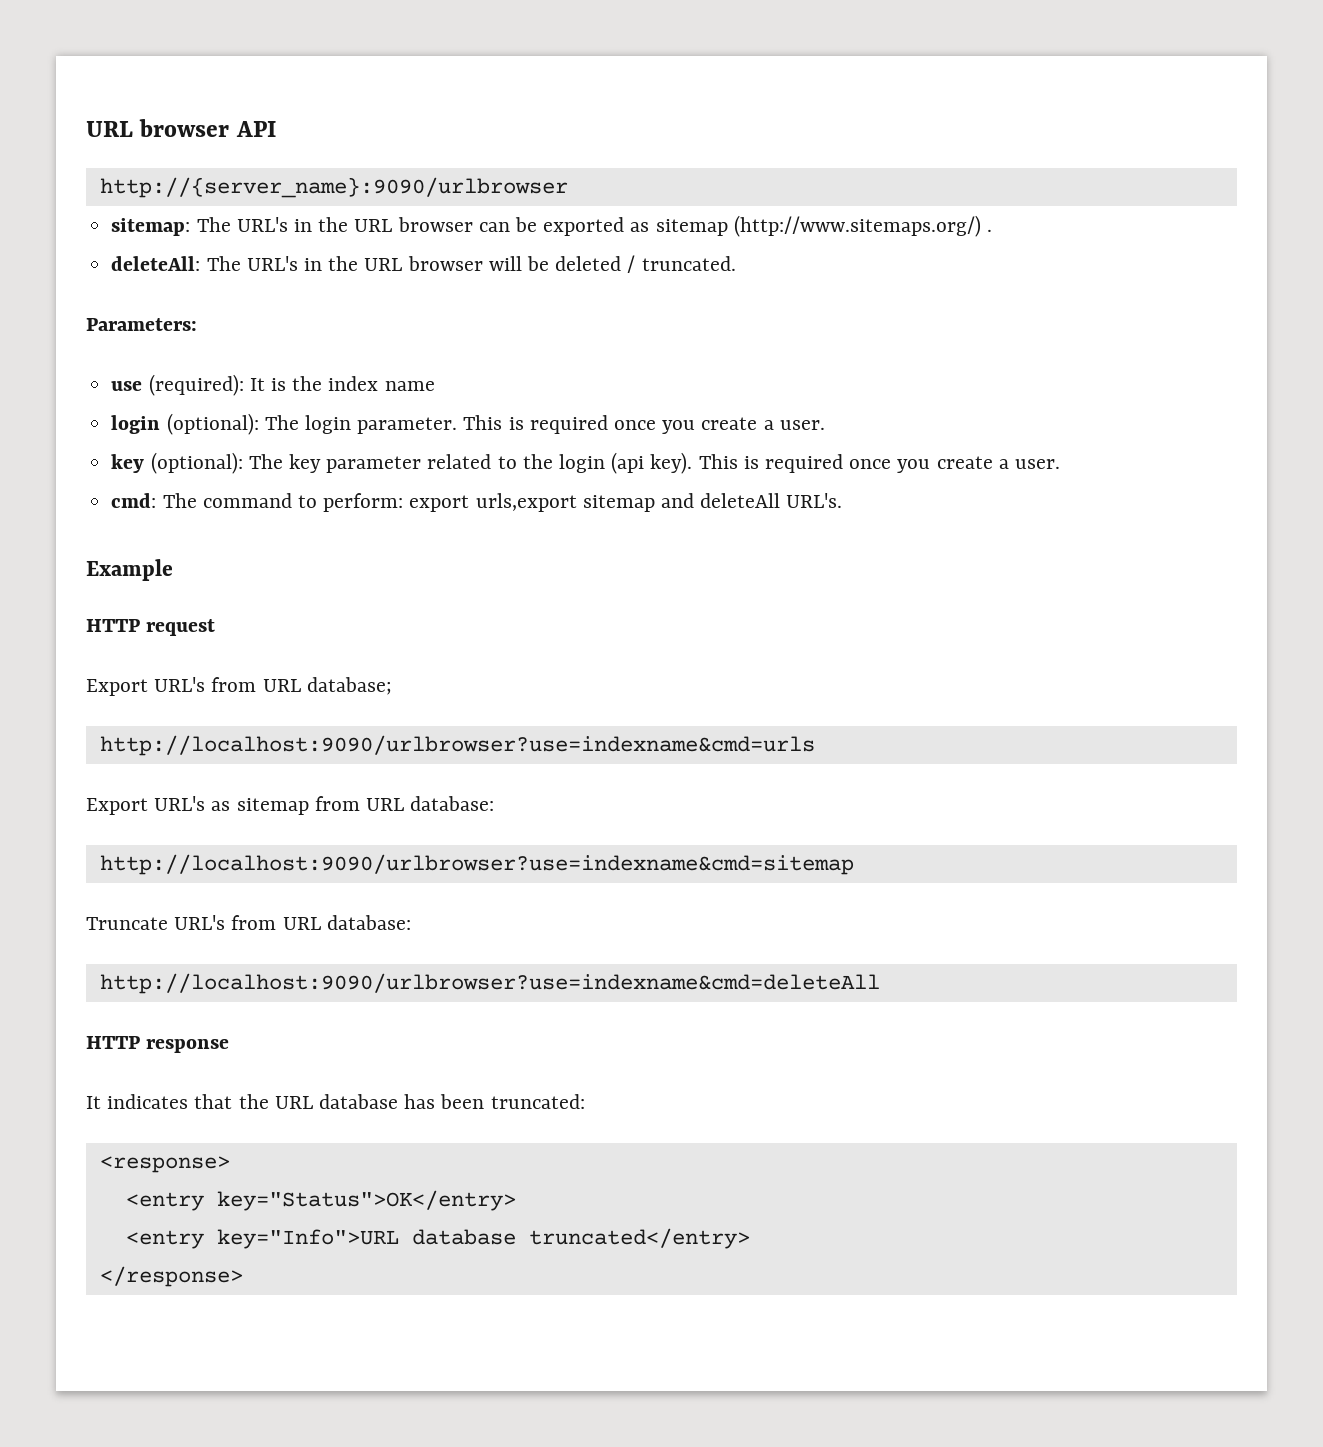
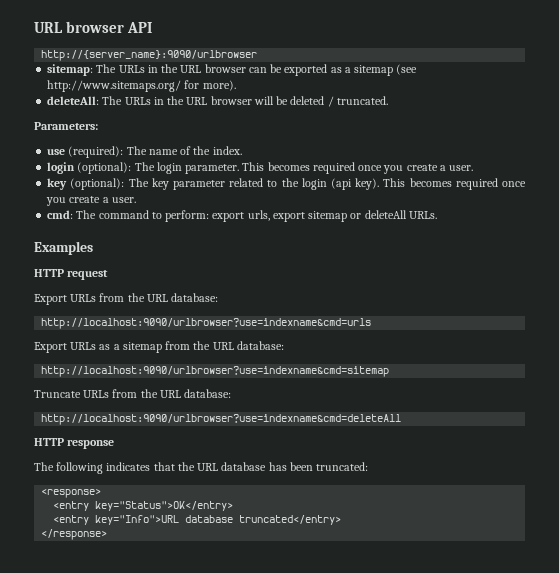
- sitemap: The URL's in the URL browser can be exported as sitemap (http://www.sitemaps.org/) .
+ sitemap: The URLs in the URL browser can be exported as a sitemap (see http://www.sitemaps.org/ for more).
- deleteAll: The URL's in the URL browser will be deleted / truncated.
+ deleteAll: The URLs in the URL browser will be deleted / truncated.
- use (required): It is the index name
+ use (required): The name of the index.
- login (optional): The login parameter. This is required once you create a user.
+ login (optional): The login parameter. This becomes required once you create a user.
- key (optional): The key parameter related to the login (api key). This is required once you create a user.
+ key (optional): The key parameter related to the login (api key). This becomes required once you create a user.
- cmd: The command to perform: export urls,export sitemap and deleteAll URL's.
- Example
+ cmd: The command to perform: export urls, export sitemap or deleteAll URLs.
+ Examples
  HTTP request
- Export URL's from URL database;
+ Export URLs from the URL database:
- Export URL's as sitemap from URL database:
+ Export URLs as a sitemap from the URL database:
- Truncate URL's from URL database:
+ Truncate URLs from the URL database:
- It indicates that the URL database has been truncated:
+ The following indicates that the URL database has been truncated:

